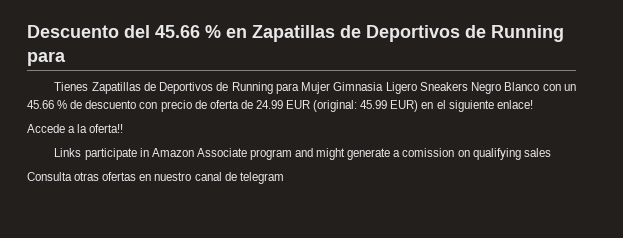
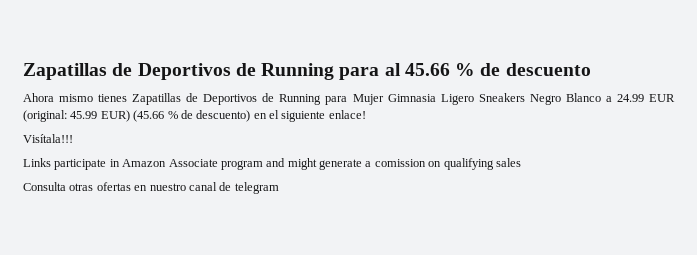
- Descuento del 45.66 % en Zapatillas de Deportivos de Running para
- Tienes Zapatillas de Deportivos de Running para Mujer Gimnasia Ligero Sneakers Negro Blanco con un 45.66 % de descuento con precio de oferta de 24.99 EUR (original: 45.99 EUR) en el siguiente enlace!
+ Zapatillas de Deportivos de Running para al 45.66 % de descuento
+ Ahora mismo tienes Zapatillas de Deportivos de Running para Mujer Gimnasia Ligero Sneakers Negro Blanco a 24.99 EUR (original: 45.99 EUR) (45.66 % de descuento) en el siguiente enlace!
- Accede a la oferta!!
+ Visítala!!!

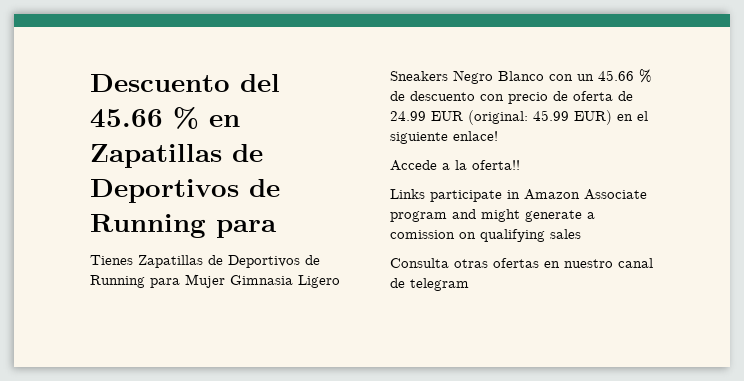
- Zapatillas de Deportivos de Running para al 45.66 % de descuento
- Ahora mismo tienes Zapatillas de Deportivos de Running para Mujer Gimnasia Ligero Sneakers Negro Blanco a 24.99 EUR (original: 45.99 EUR) (45.66 % de descuento) en el siguiente enlace!
+ Descuento del 45.66 % en Zapatillas de Deportivos de Running para
+ Tienes Zapatillas de Deportivos de Running para Mujer Gimnasia Ligero Sneakers Negro Blanco con un 45.66 % de descuento con precio de oferta de 24.99 EUR (original: 45.99 EUR) en el siguiente enlace!
- Visítala!!!
+ Accede a la oferta!!

